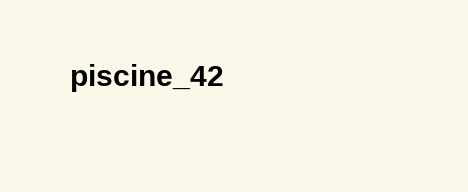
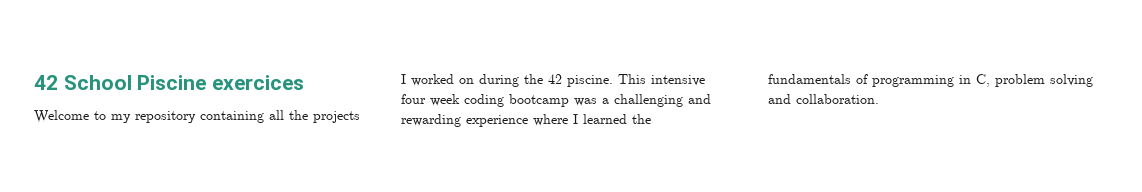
- piscine_42
+ 42 School Piscine exercices
+ Welcome to my repository containing all the projects I worked on during the 42 piscine. This intensive four week coding bootcamp was a challenging and rewarding experience where I learned the fundamentals of programming in C, problem solving and collaboration.

